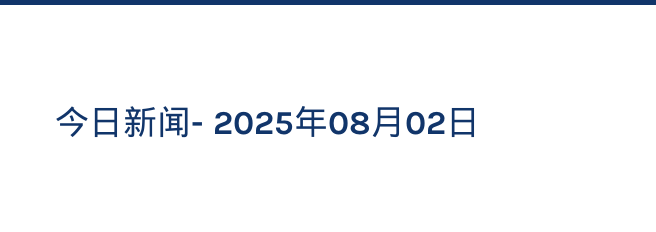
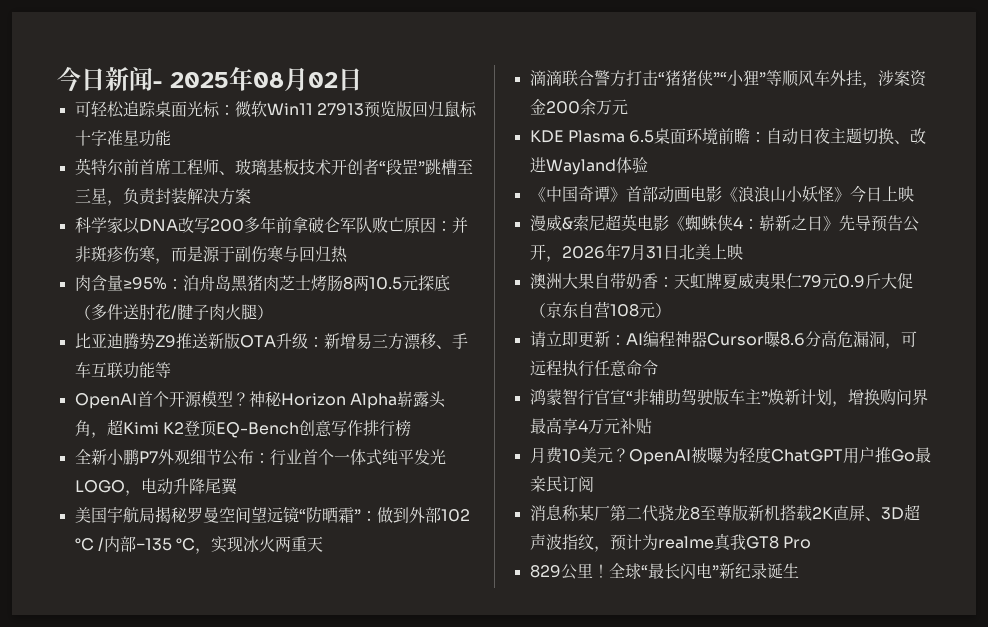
+ 可轻松追踪桌面光标：微软Win11 27913预览版回归鼠标十字准星功能
+ 英特尔前首席工程师、玻璃基板技术开创者“段罡”跳槽至三星，负责封装解决方案
+ 科学家以DNA改写200多年前拿破仑军队败亡原因：并非斑疹伤寒，而是源于副伤寒与回归热
+ 肉含量≥95%：泊舟岛黑猪肉芝士烤肠8两10.5元探底（多件送肘花/腱子肉火腿）
+ 比亚迪腾势Z9推送新版OTA升级：新增易三方漂移、手车互联功能等
+ OpenAI首个开源模型？神秘Horizon Alpha崭露头角，超Kimi K2登顶EQ-Bench创意写作排行榜
+ 全新小鹏P7外观细节公布：行业首个一体式纯平发光LOGO，电动升降尾翼
+ 美国宇航局揭秘罗曼空间望远镜“防晒霜”：做到外部102 °C /内部−135 °C，实现冰火两重天
+ 滴滴联合警方打击“猪猪侠”“小狸”等顺风车外挂，涉案资金200余万元
+ KDE Plasma 6.5桌面环境前瞻：自动日夜主题切换、改进Wayland体验
+ 《中国奇谭》首部动画电影《浪浪山小妖怪》今日上映
+ 漫威&索尼超英电影《蜘蛛侠4：崭新之日》先导预告公开，2026年7月31日北美上映
+ 澳洲大果自带奶香：天虹牌夏威夷果仁79元0.9斤大促（京东自营108元）
+ 请立即更新：AI编程神器Cursor曝8.6分高危漏洞，可远程执行任意命令
+ 鸿蒙智行官宣“非辅助驾驶版车主”焕新计划，增换购问界最高享4万元补贴
+ 月费10美元？OpenAI被曝为轻度ChatGPT用户推Go最亲民订阅
+ 消息称某厂第二代骁龙8至尊版新机搭载2K直屏、3D超声波指纹，预计为realme真我GT8 Pro
+ 829公里！全球“最长闪电”新纪录诞生

